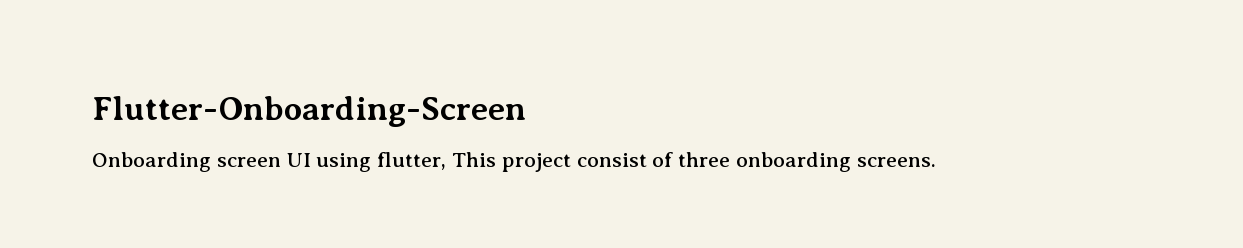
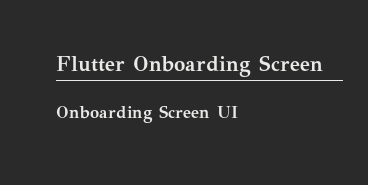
- Flutter-Onboarding-Screen
- Onboarding screen UI using flutter, This project consist of three onboarding screens.
+ Flutter Onboarding Screen
+ Onboarding Screen UI

